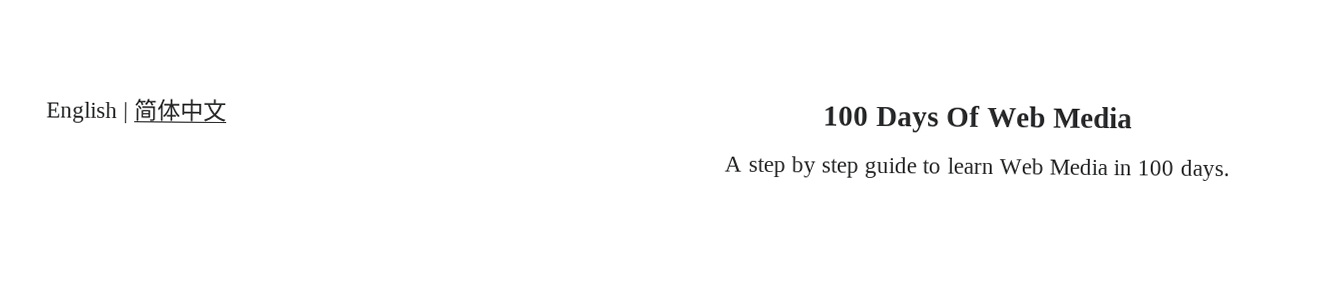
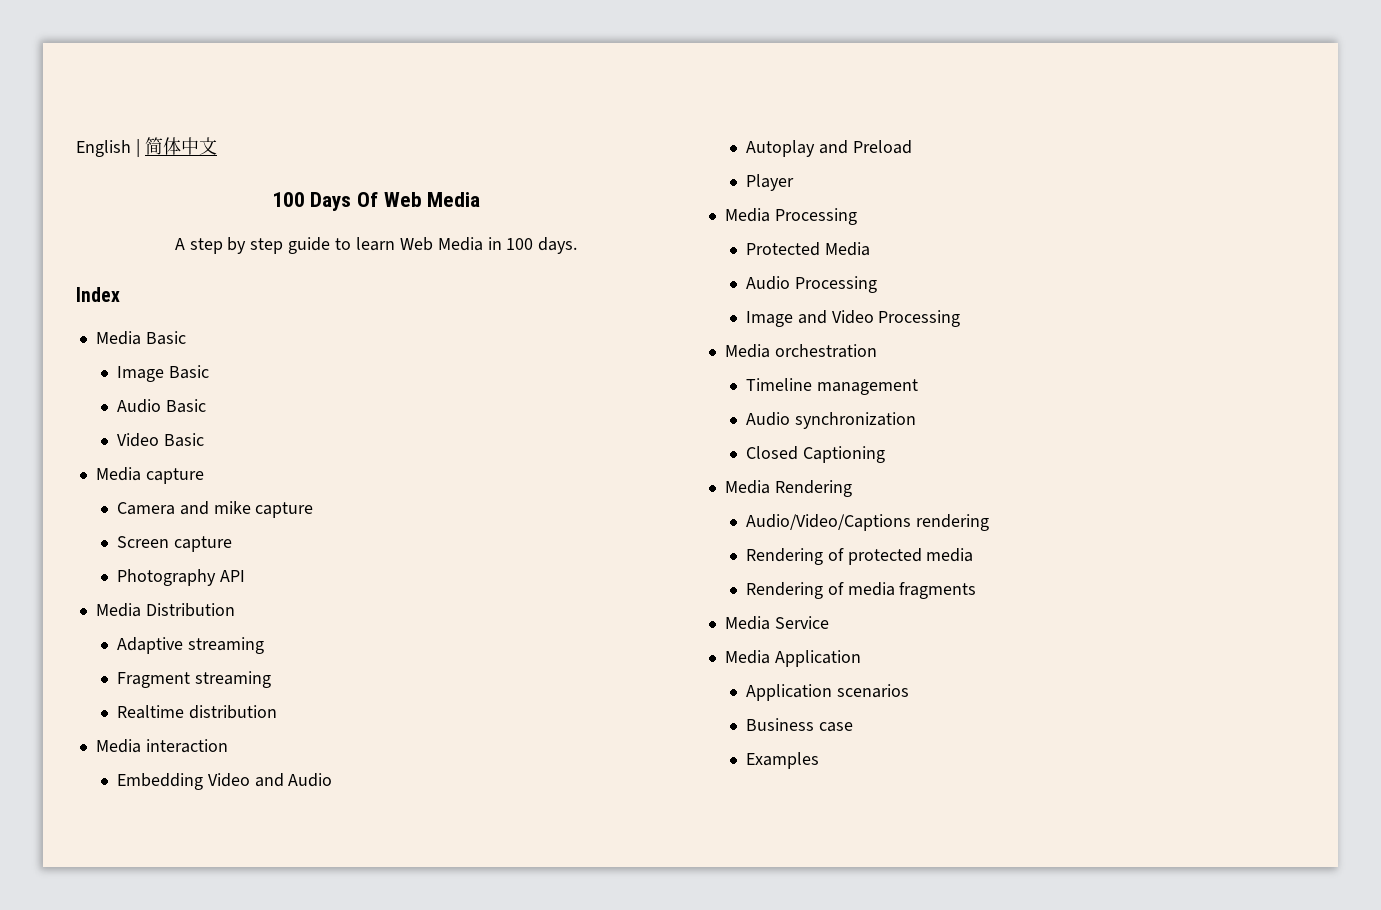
+ Index
+ Media Basic
+ Image Basic
+ Audio Basic
+ Video Basic
+ Media capture
+ Camera and mike capture
+ Screen capture
+ Photography API
+ Media Distribution
+ Adaptive streaming
+ Fragment streaming
+ Realtime distribution
+ Media interaction
+ Embedding Video and Audio
+ Autoplay and Preload
+ Player
+ Media Processing
+ Protected Media
+ Audio Processing
+ Image and Video Processing
+ Media orchestration
+ Timeline management
+ Audio synchronization
+ Closed Captioning
+ Media Rendering
+ Audio/Video/Captions rendering
+ Rendering of protected media
+ Rendering of media fragments
+ Media Service
+ Media Application
+ Application scenarios
+ Business case
+ Examples

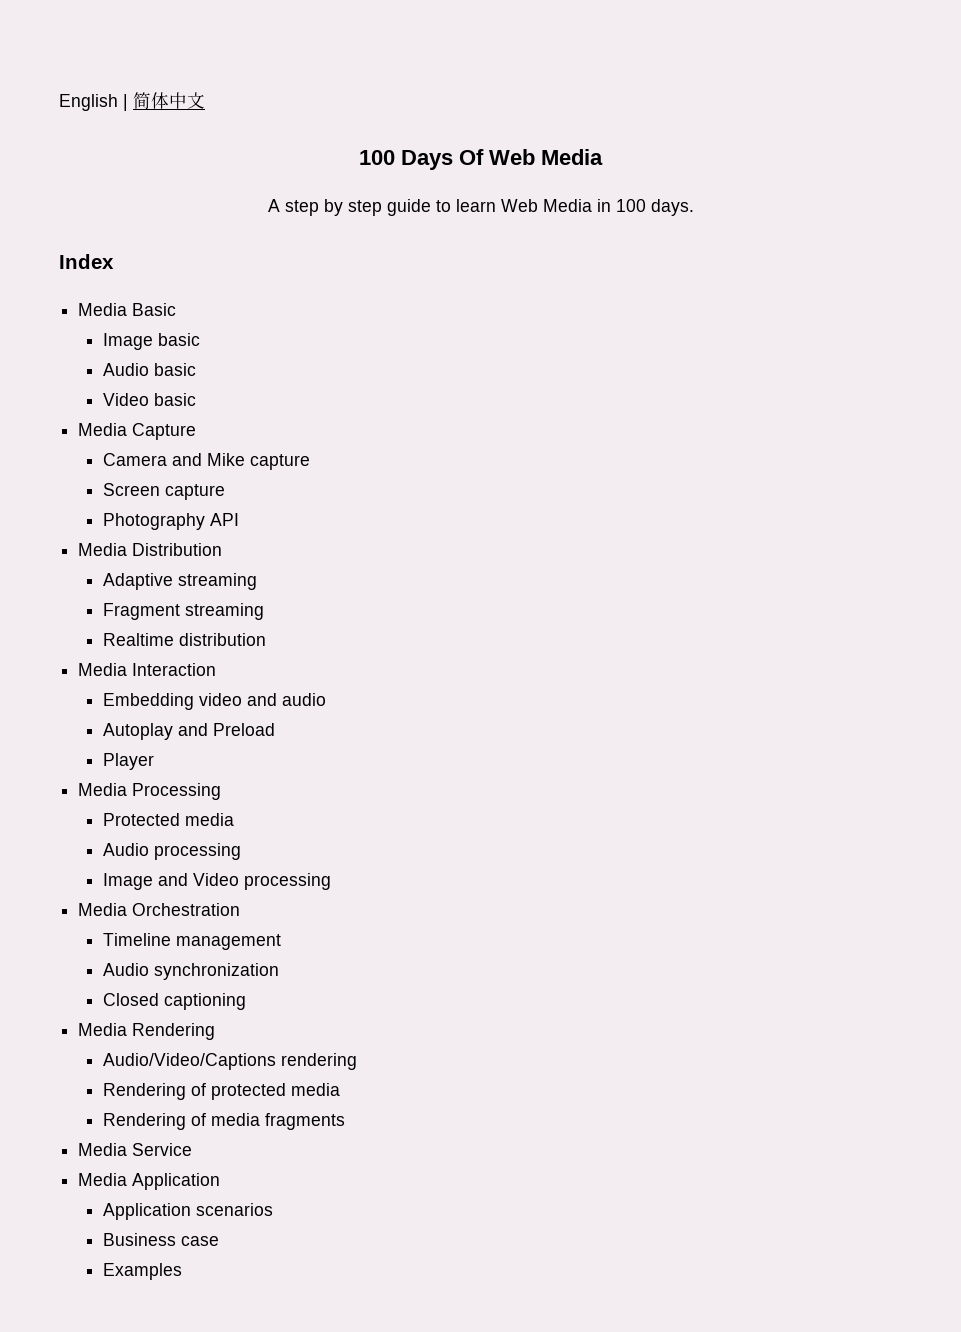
- Image Basic
- Audio Basic
- Video Basic
- Media capture
+ Image basic
+ Audio basic
+ Video basic
+ Media Capture
- Camera and mike capture
+ Camera and Mike capture
- Media interaction
+ Media Interaction
- Embedding Video and Audio
+ Embedding video and audio
- Protected Media
- Audio Processing
+ Protected media
+ Audio processing
- Image and Video Processing
- Media orchestration
+ Image and Video processing
+ Media Orchestration
- Closed Captioning
+ Closed captioning

